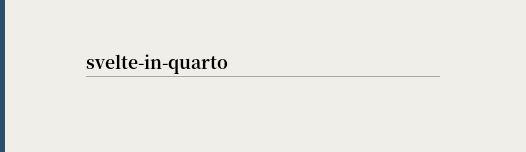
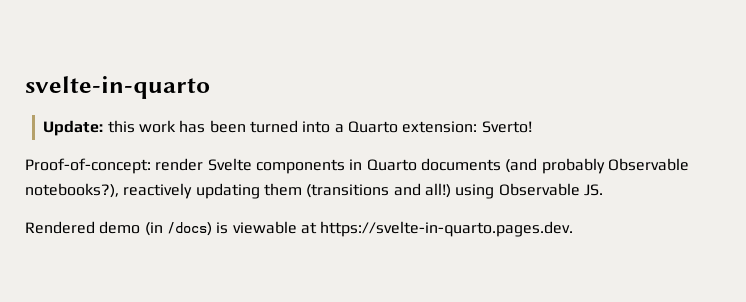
+ Update: this work has been turned into a Quarto extension: Sverto!
+ Proof-of-concept: render Svelte components in Quarto documents (and probably Observable notebooks?), reactively updating them (transitions and all!) using Observable JS.
+ Rendered demo (in /docs) is viewable at https://svelte-in-quarto.pages.dev.

